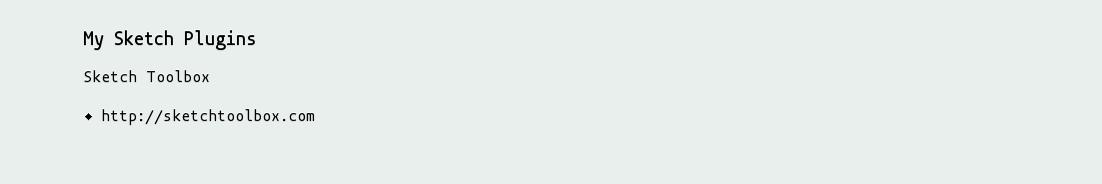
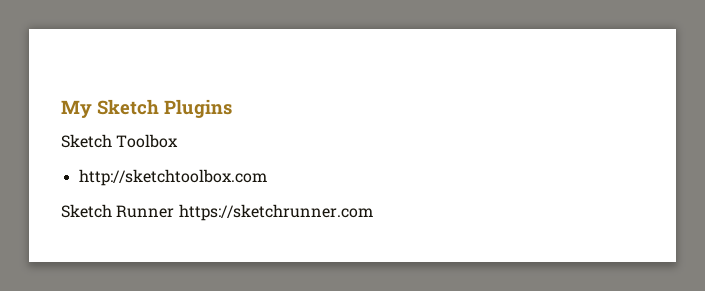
+ Sketch Runner https://sketchrunner.com

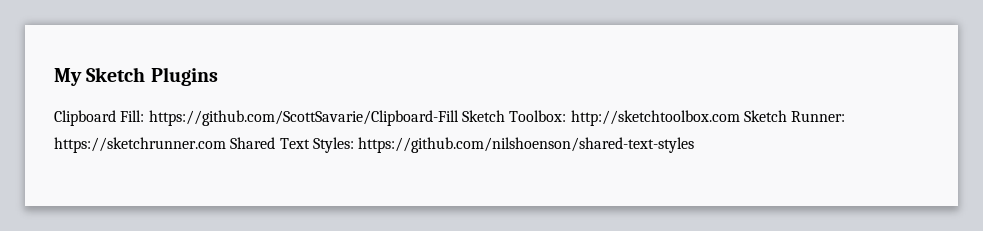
- Sketch Toolbox
- http://sketchtoolbox.com
- Sketch Runner https://sketchrunner.com
+ Clipboard Fill: https://github.com/ScottSavarie/Clipboard-Fill Sketch Toolbox: http://sketchtoolbox.com Sketch Runner: https://sketchrunner.com Shared Text Styles: https://github.com/nilshoenson/shared-text-styles

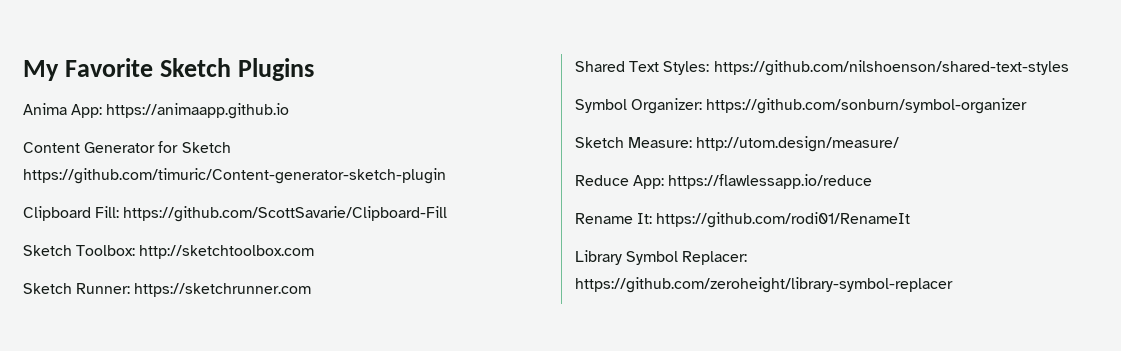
- My Sketch Plugins
+ My Favorite Sketch Plugins
+ Anima App: https://animaapp.github.io
+ Content Generator for Sketch https://github.com/timuric/Content-generator-sketch-plugin
- Clipboard Fill: https://github.com/ScottSavarie/Clipboard-Fill Sketch Toolbox: http://sketchtoolbox.com Sketch Runner: https://sketchrunner.com Shared Text Styles: https://github.com/nilshoenson/shared-text-styles
+ Clipboard Fill: https://github.com/ScottSavarie/Clipboard-Fill
+ Sketch Toolbox: http://sketchtoolbox.com
+ Sketch Runner: https://sketchrunner.com
+ Shared Text Styles: https://github.com/nilshoenson/shared-text-styles
+ Symbol Organizer: https://github.com/sonburn/symbol-organizer
+ Sketch Measure: http://utom.design/measure/
+ Reduce App: https://flawlessapp.io/reduce
+ Rename It: https://github.com/rodi01/RenameIt
+ Library Symbol Replacer: https://github.com/zeroheight/library-symbol-replacer

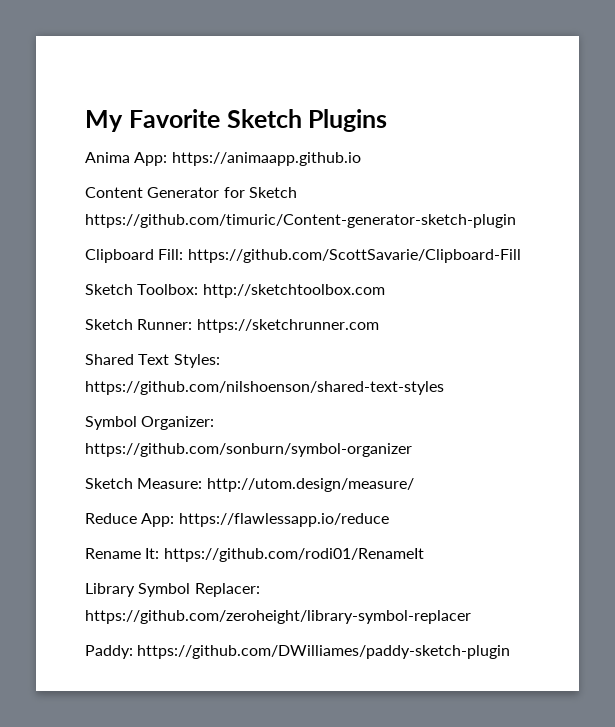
+ Paddy: https://github.com/DWilliames/paddy-sketch-plugin

